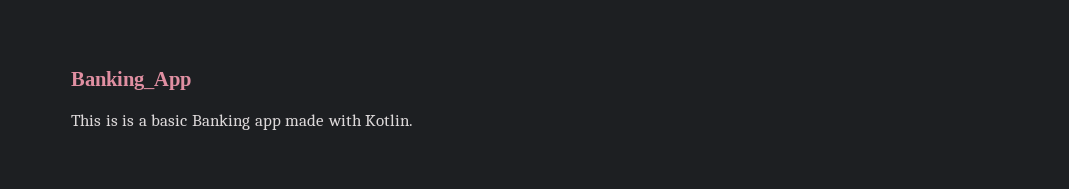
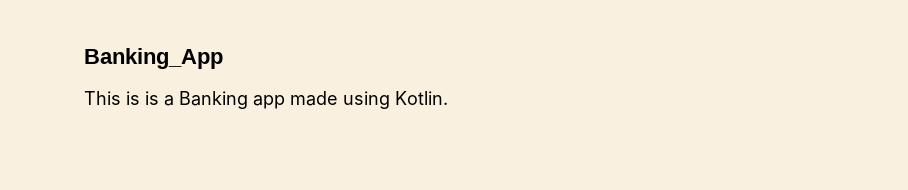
- This is is a basic Banking app made with Kotlin.
+ This is is a Banking app made using Kotlin.

